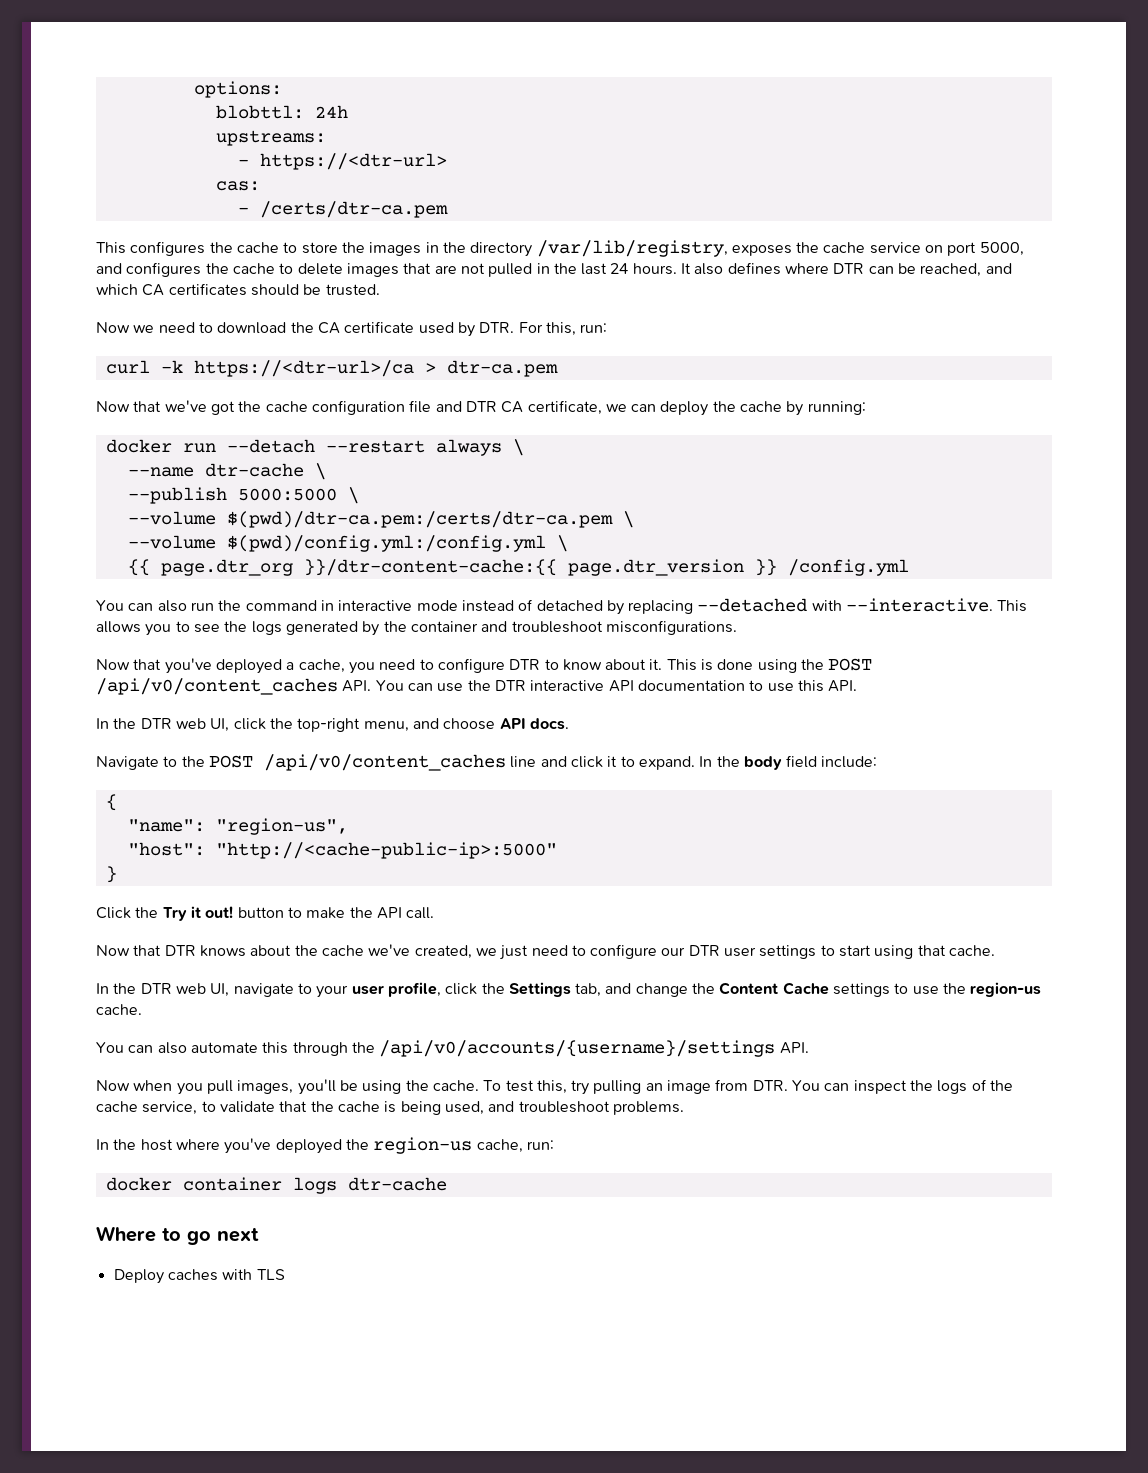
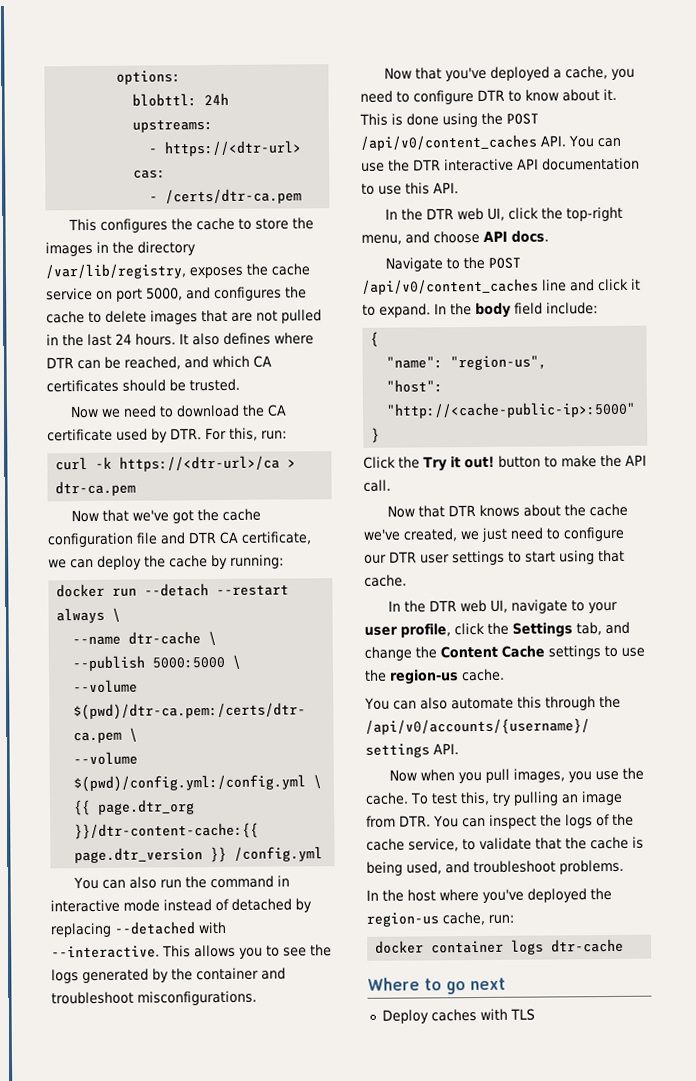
- Now when you pull images, you'll be using the cache.
+ Now when you pull images, you use the cache.

